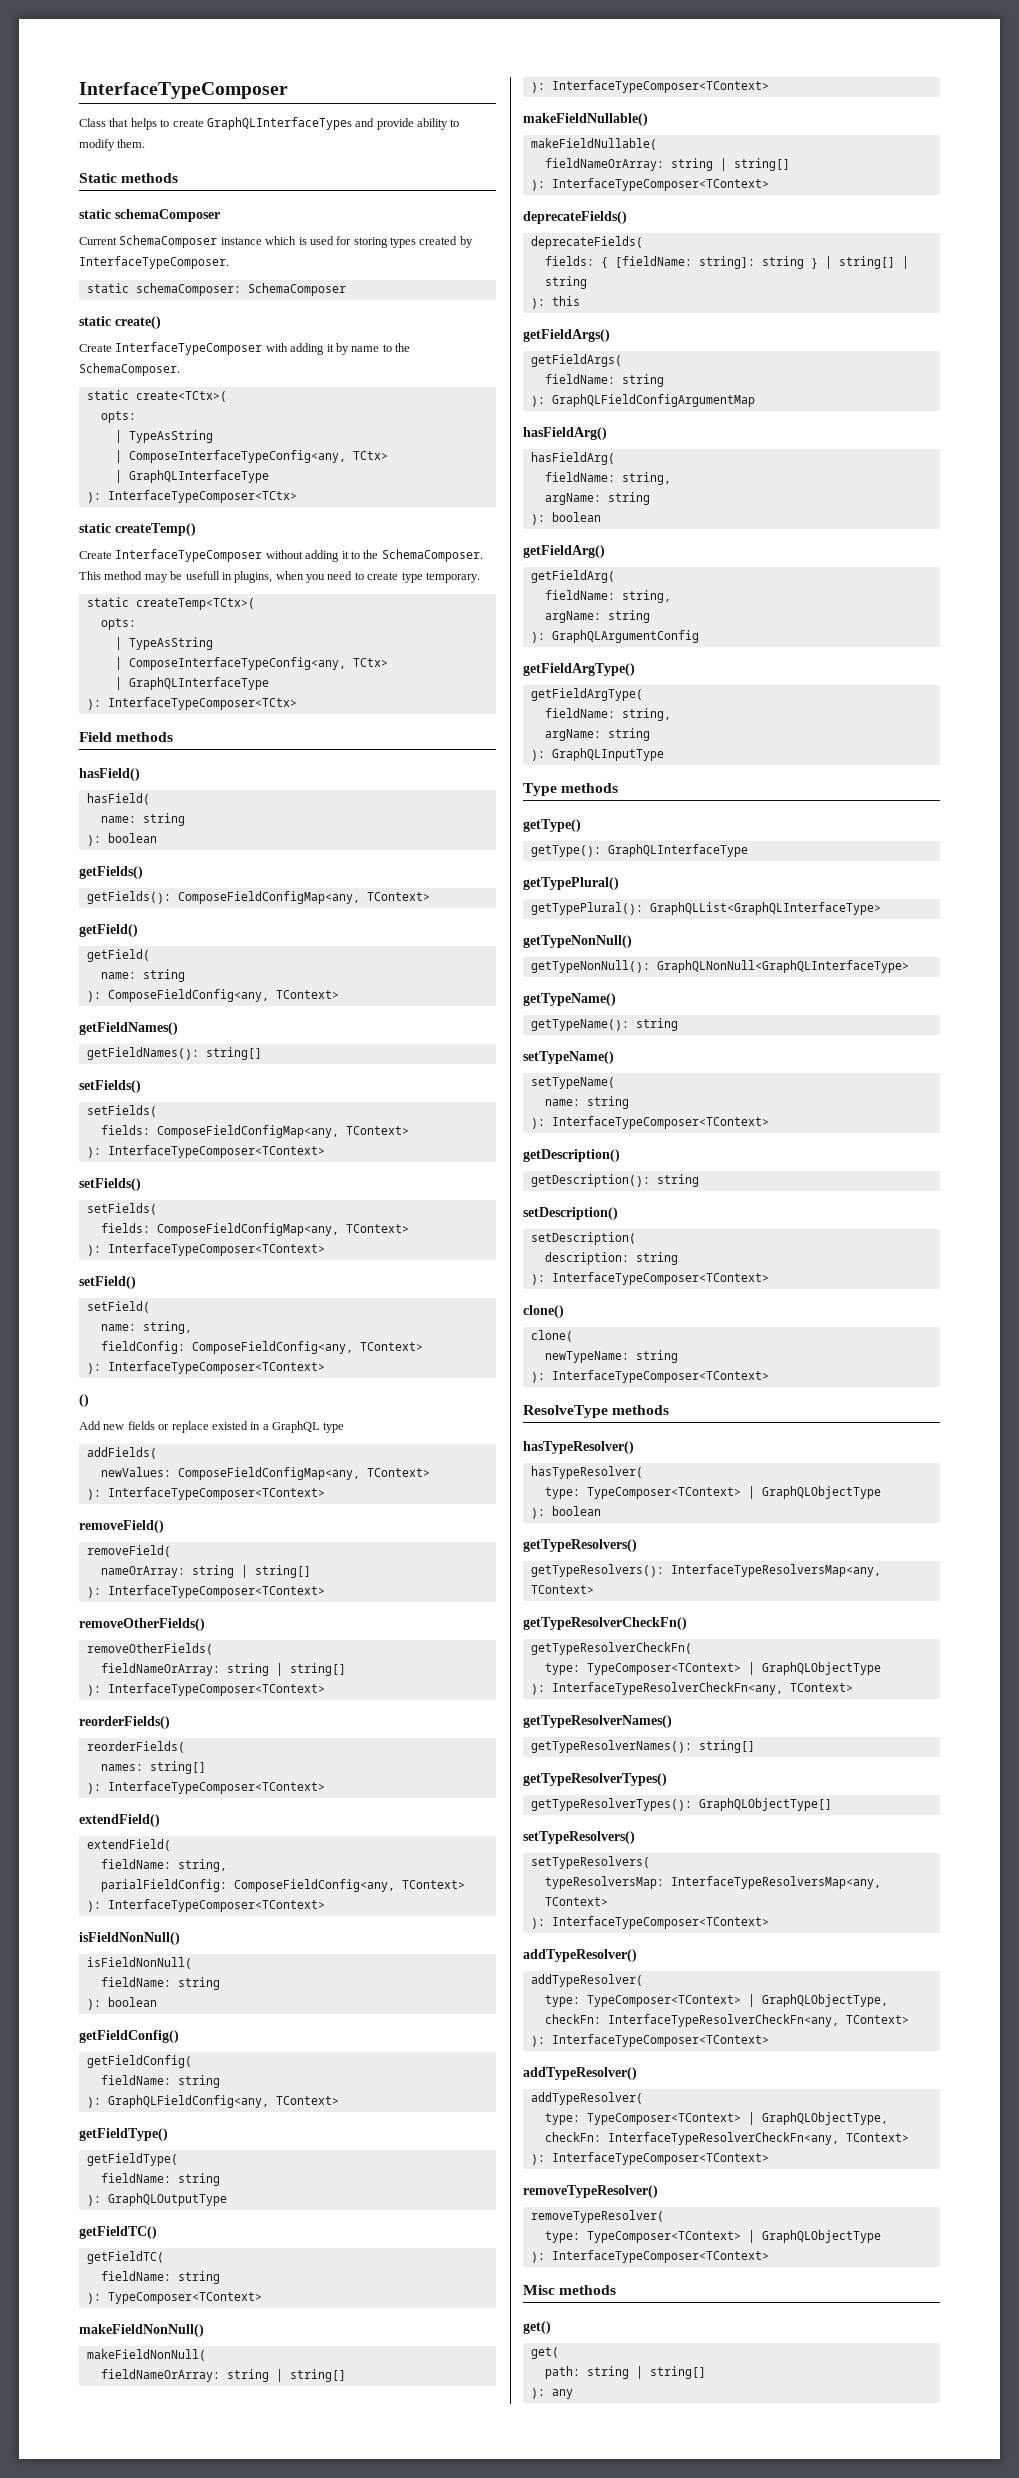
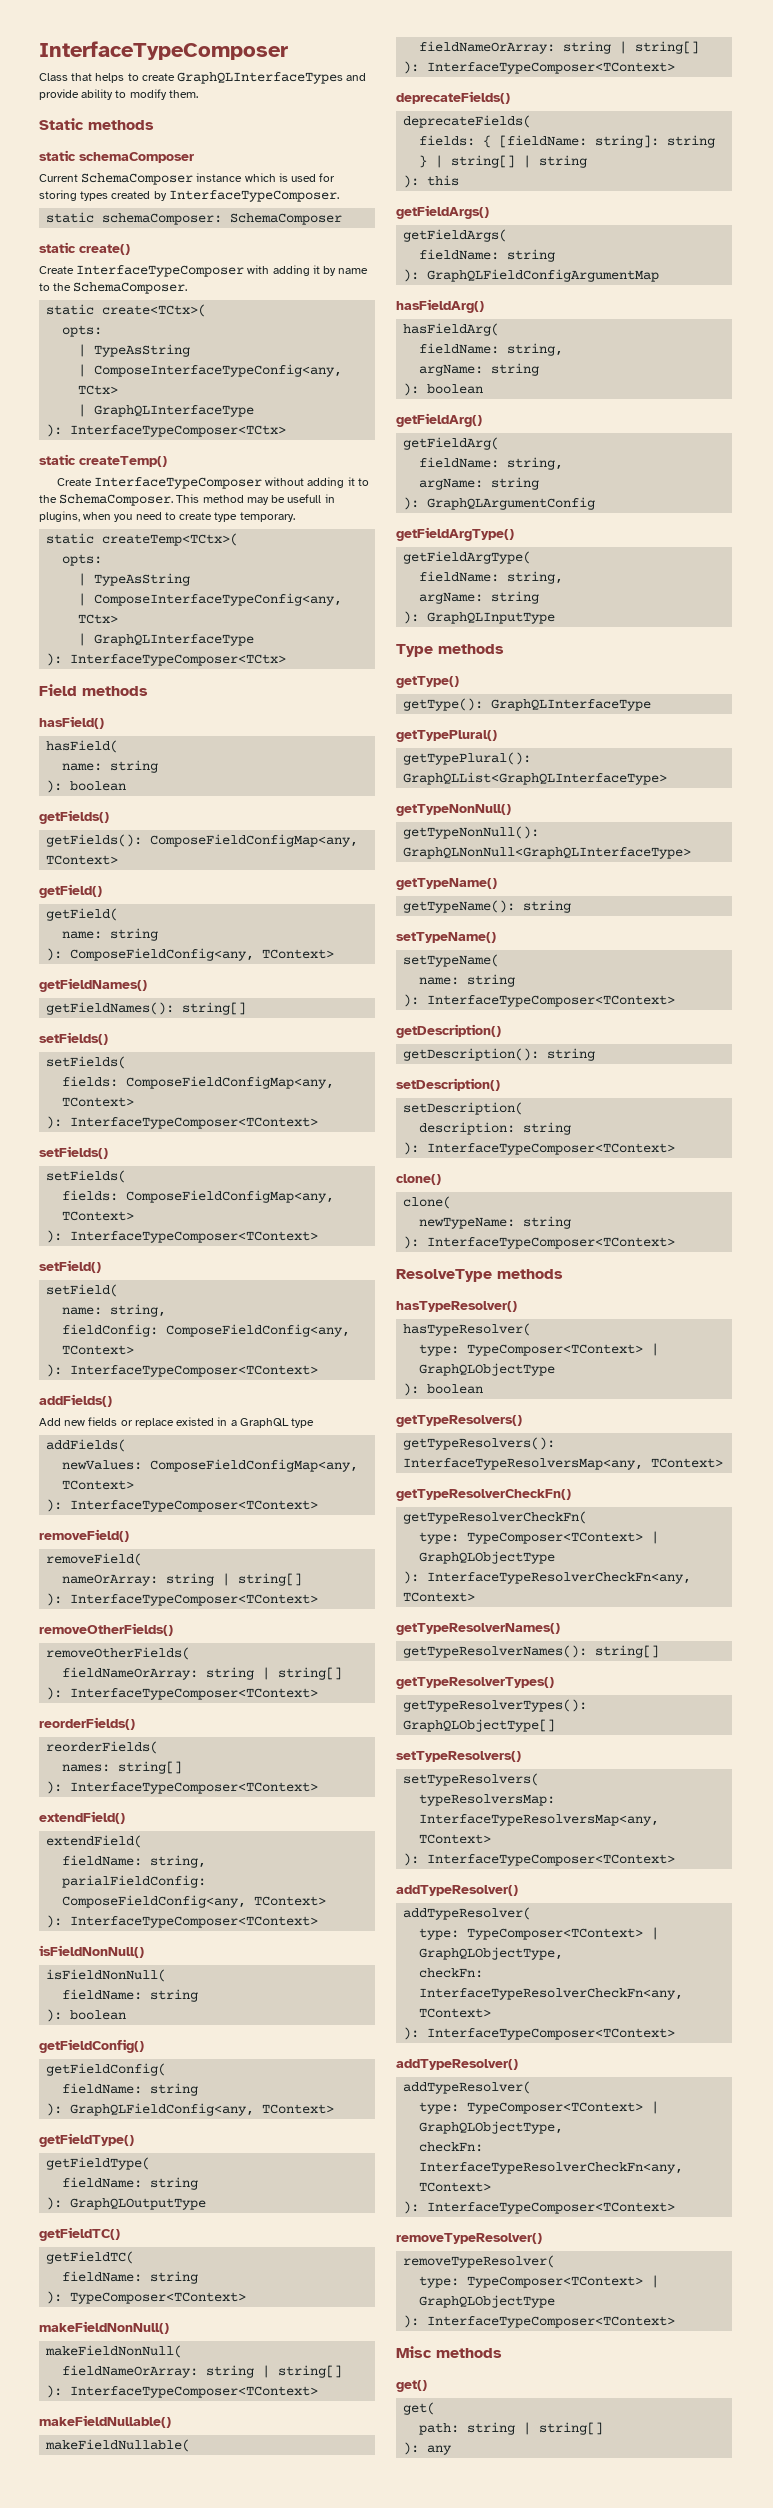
- ()
+ addFields()

